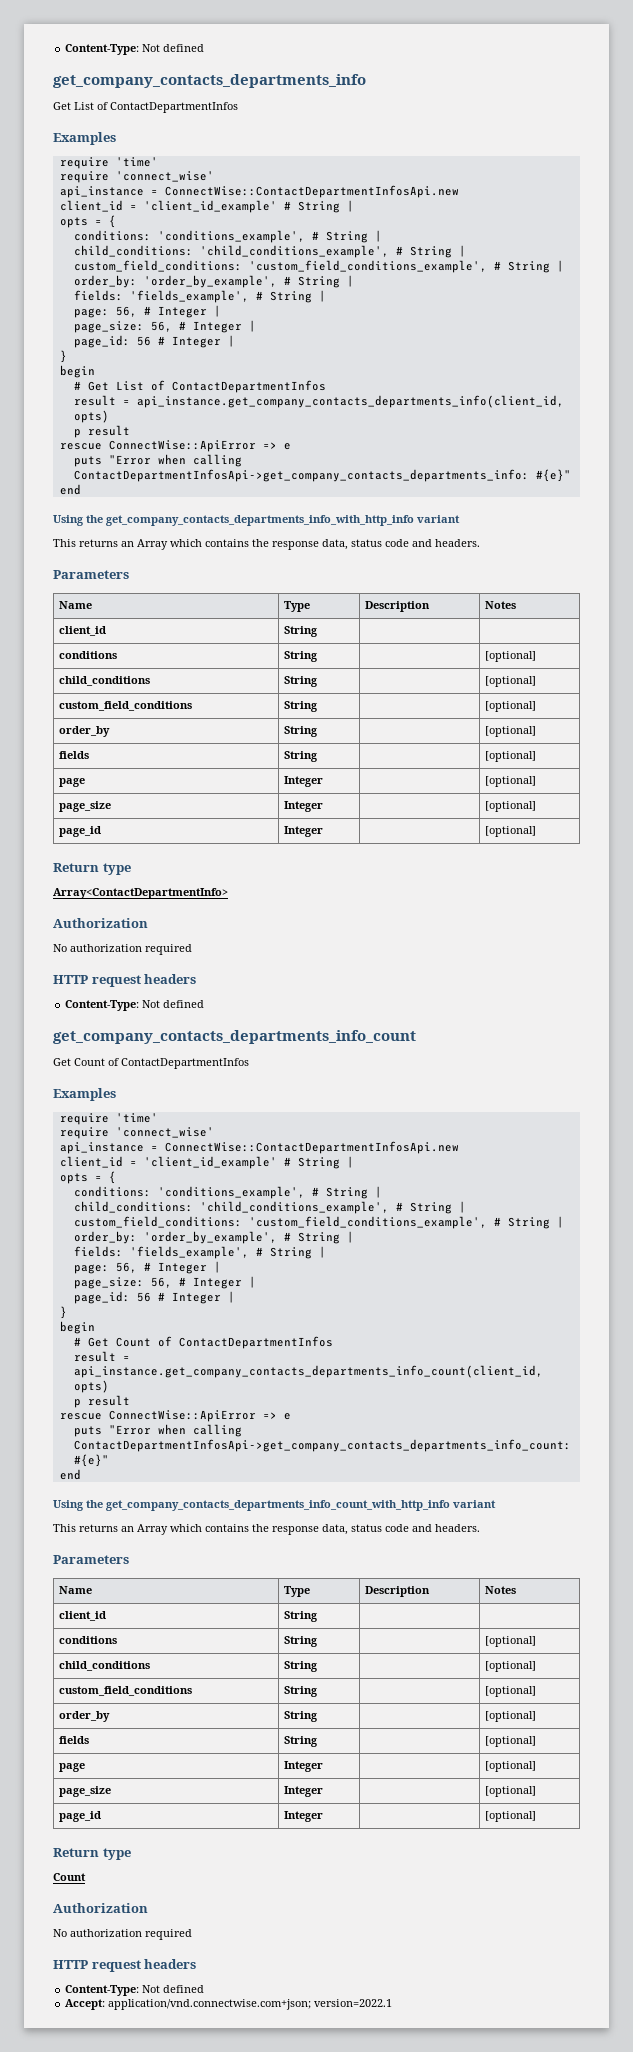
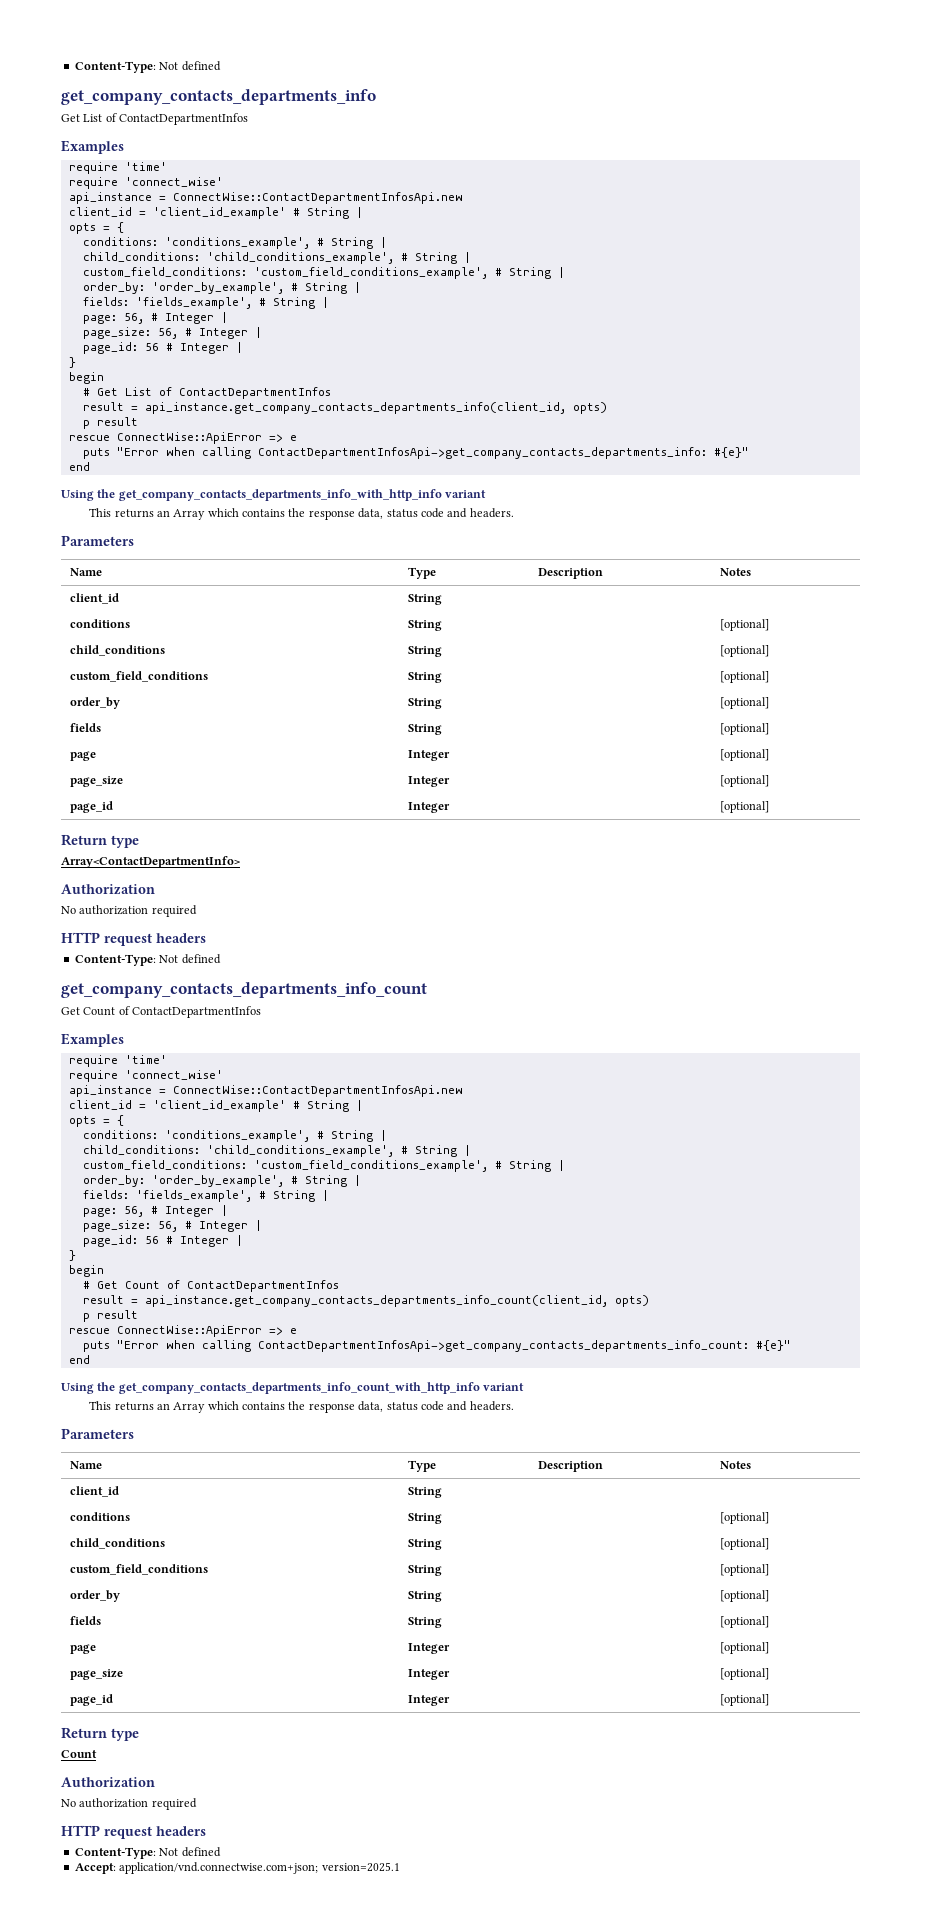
- Accept: application/vnd.connectwise.com+json; version=2022.1
+ Accept: application/vnd.connectwise.com+json; version=2025.1

